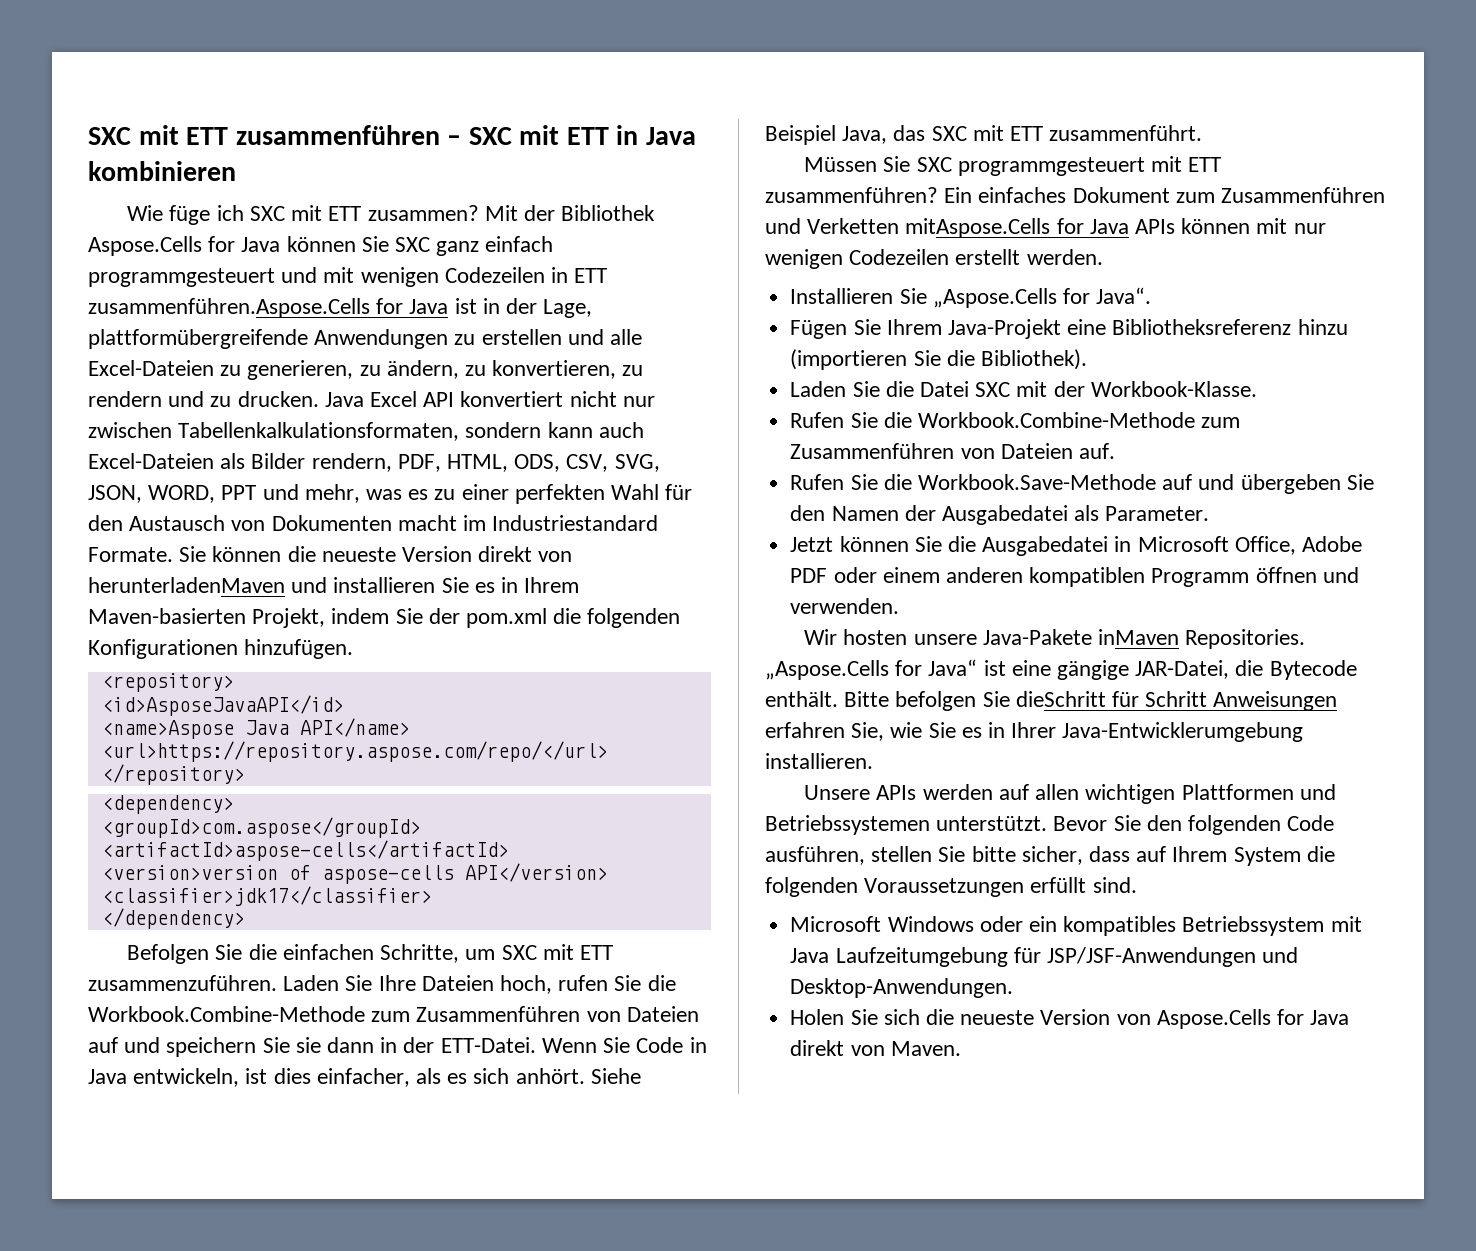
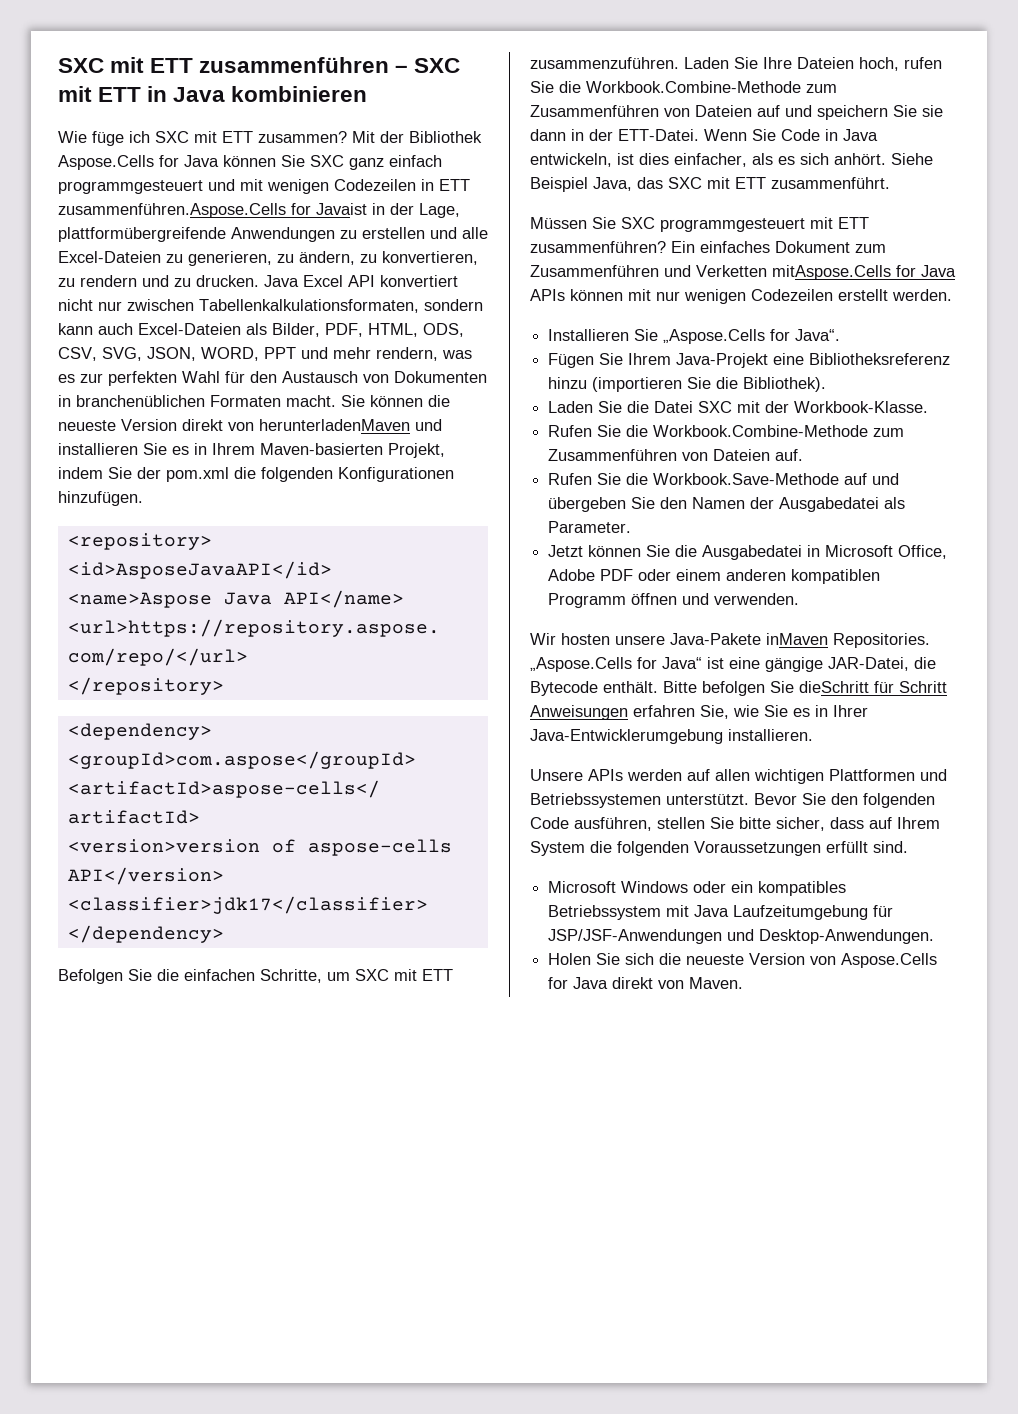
- Mit der Bibliothek Aspose.Cells for Java können Sie SXC ganz einfach programmgesteuert und mit wenigen Codezeilen in ETT zusammenführen.Aspose.Cells for Java ist in der Lage, plattformübergreifende Anwendungen zu erstellen und alle Excel-Dateien zu generieren, zu ändern, zu konvertieren, zu rendern und zu drucken.
+ Mit der Bibliothek Aspose.Cells for Java können Sie SXC ganz einfach programmgesteuert und mit wenigen Codezeilen in ETT zusammenführen.Aspose.Cells for Javaist in der Lage, plattformübergreifende Anwendungen zu erstellen und alle Excel-Dateien zu generieren, zu ändern, zu konvertieren, zu rendern und zu drucken.
- Java Excel API konvertiert nicht nur zwischen Tabellenkalkulationsformaten, sondern kann auch Excel-Dateien als Bilder rendern, PDF, HTML, ODS, CSV, SVG, JSON, WORD, PPT und mehr, was es zu einer perfekten Wahl für den Austausch von Dokumenten macht im Industriestandard Formate.
+ Java Excel API konvertiert nicht nur zwischen Tabellenkalkulationsformaten, sondern kann auch Excel-Dateien als Bilder, PDF, HTML, ODS, CSV, SVG, JSON, WORD, PPT und mehr rendern, was es zur perfekten Wahl für den Austausch von Dokumenten in branchenüblichen Formaten macht.

